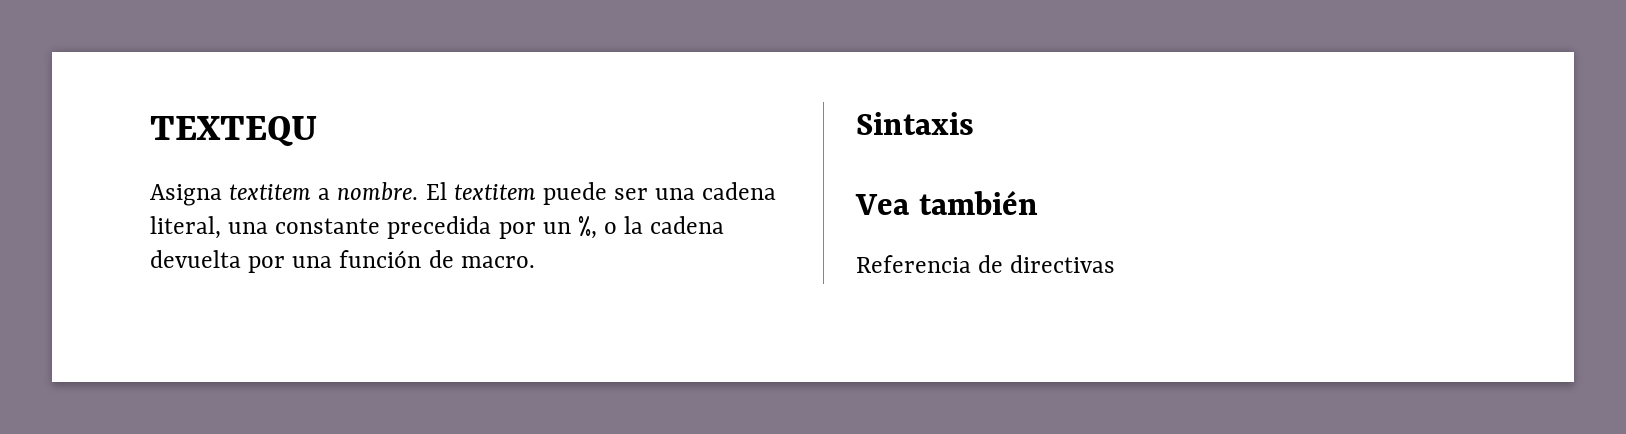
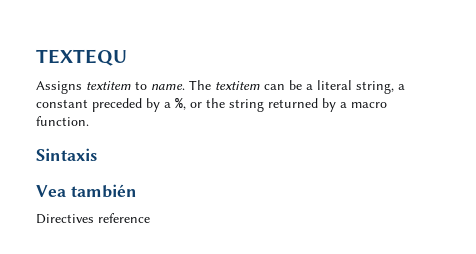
- Asigna textitem a nombre. El textitem puede ser una cadena literal, una constante precedida por un %, o la cadena devuelta por una función de macro.
+ Assigns textitem to name. The textitem can be a literal string, a constant preceded by a %, or the string returned by a macro function.
- Referencia de directivas
+ Directives reference

